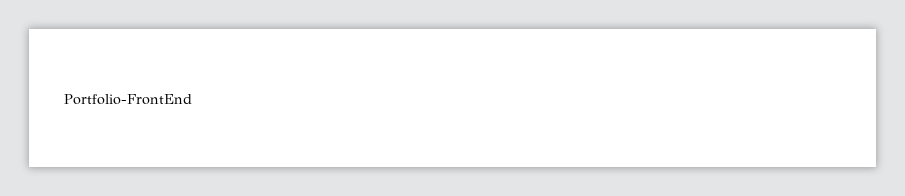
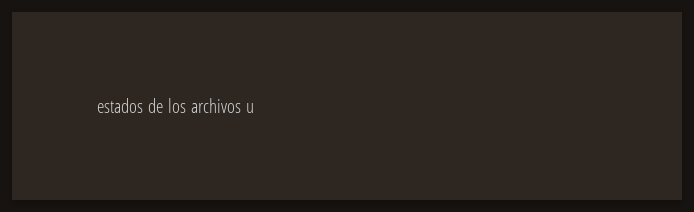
- Portfolio-FrontEnd
+ estados de los archivos u

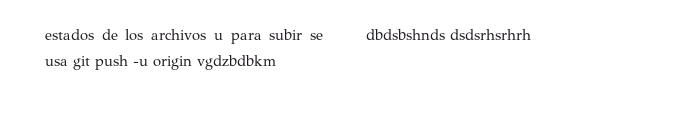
- estados de los archivos u
+ estados de los archivos u para subir se usa git push -u origin vgdzbdbkm dbdsbshnds dsdsrhsrhrh

